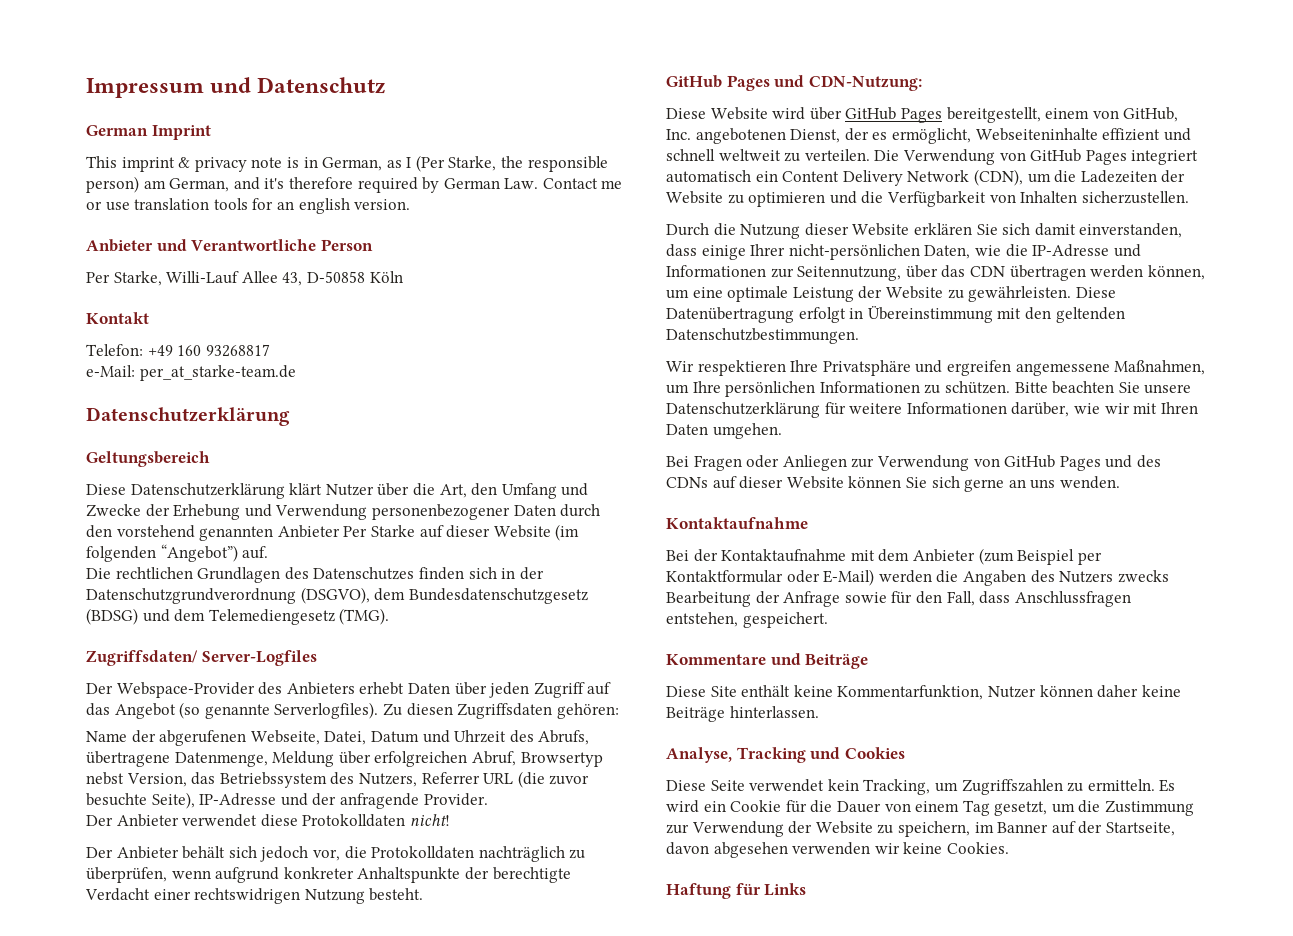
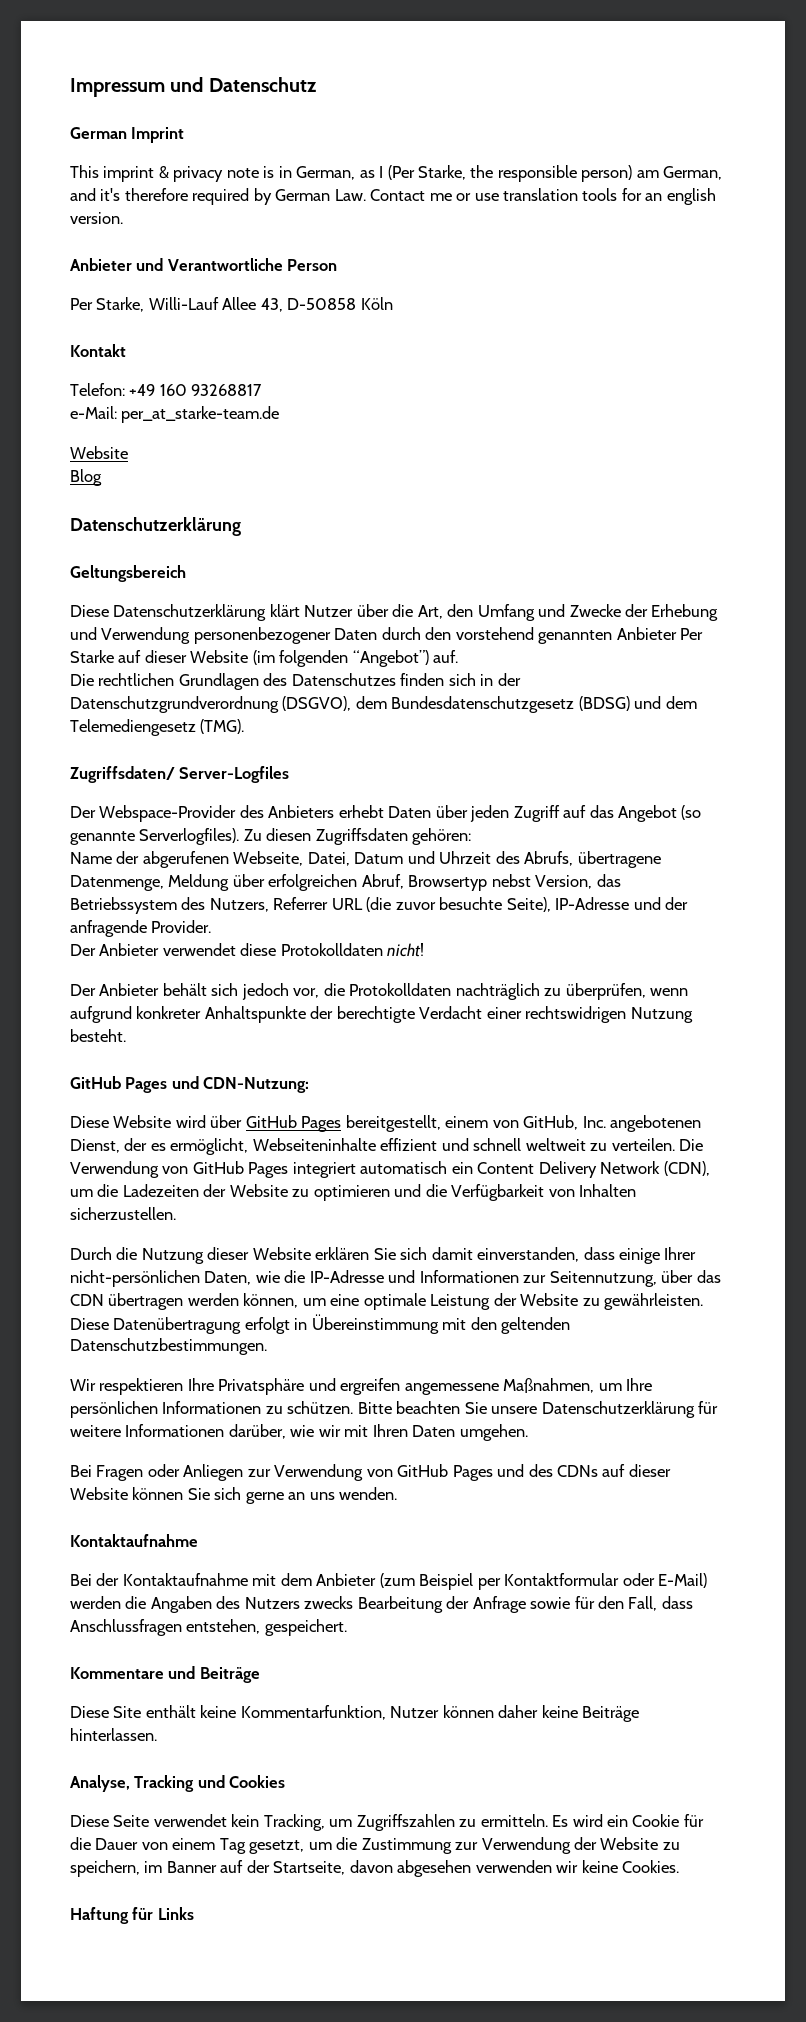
  e-Mail: per_at_starke-team.de
+ Website
+ Blog

